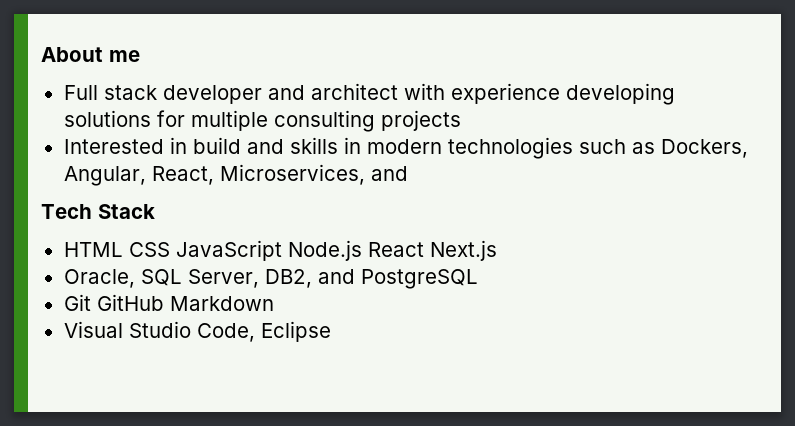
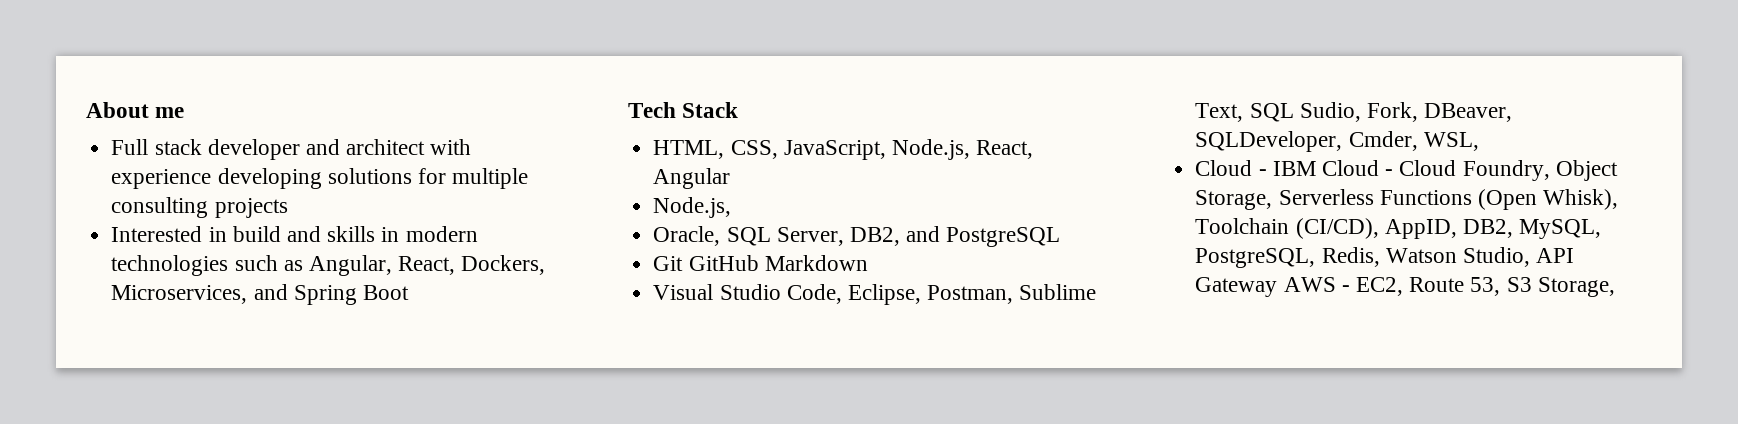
- Interested in build and skills in modern technologies such as Dockers, Angular, React, Microservices, and
+ Interested in build and skills in modern technologies such as Angular, React, Dockers, Microservices, and Spring Boot
- HTML CSS JavaScript Node.js React Next.js
+ HTML, CSS, JavaScript, Node.js, React, Angular
+ Node.js,
- Visual Studio Code, Eclipse
+ Visual Studio Code, Eclipse, Postman, Sublime Text, SQL Sudio, Fork, DBeaver, SQLDeveloper, Cmder, WSL,
+ Cloud - IBM Cloud - Cloud Foundry, Object Storage, Serverless Functions (Open Whisk), Toolchain (CI/CD), AppID, DB2, MySQL, PostgreSQL, Redis, Watson Studio, API Gateway AWS - EC2, Route 53, S3 Storage,

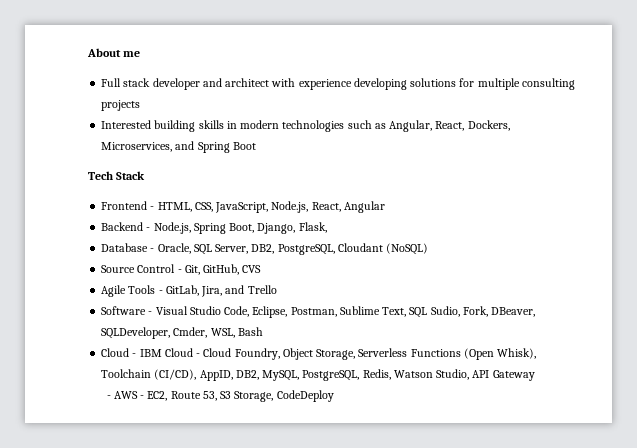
- Interested in build and skills in modern technologies such as Angular, React, Dockers, Microservices, and Spring Boot
+ Interested building skills in modern technologies such as Angular, React, Dockers, Microservices, and Spring Boot
- HTML, CSS, JavaScript, Node.js, React, Angular
- Node.js,
- Oracle, SQL Server, DB2, and PostgreSQL
- Git GitHub Markdown
- Visual Studio Code, Eclipse, Postman, Sublime Text, SQL Sudio, Fork, DBeaver, SQLDeveloper, Cmder, WSL,
+ Frontend - HTML, CSS, JavaScript, Node.js, React, Angular
+ Backend - Node.js, Spring Boot, Django, Flask,
+ Database - Oracle, SQL Server, DB2, PostgreSQL, Cloudant (NoSQL)
+ Source Control - Git, GitHub, CVS
+ Agile Tools - GitLab, Jira, and Trello
+ Software - Visual Studio Code, Eclipse, Postman, Sublime Text, SQL Sudio, Fork, DBeaver, SQLDeveloper, Cmder, WSL, Bash
- Cloud - IBM Cloud - Cloud Foundry, Object Storage, Serverless Functions (Open Whisk), Toolchain (CI/CD), AppID, DB2, MySQL, PostgreSQL, Redis, Watson Studio, API Gateway AWS - EC2, Route 53, S3 Storage,
+ Cloud - IBM Cloud - Cloud Foundry, Object Storage, Serverless Functions (Open Whisk), Toolchain (CI/CD), AppID, DB2, MySQL, PostgreSQL, Redis, Watson Studio, API Gateway
+ - AWS - EC2, Route 53, S3 Storage, CodeDeploy

